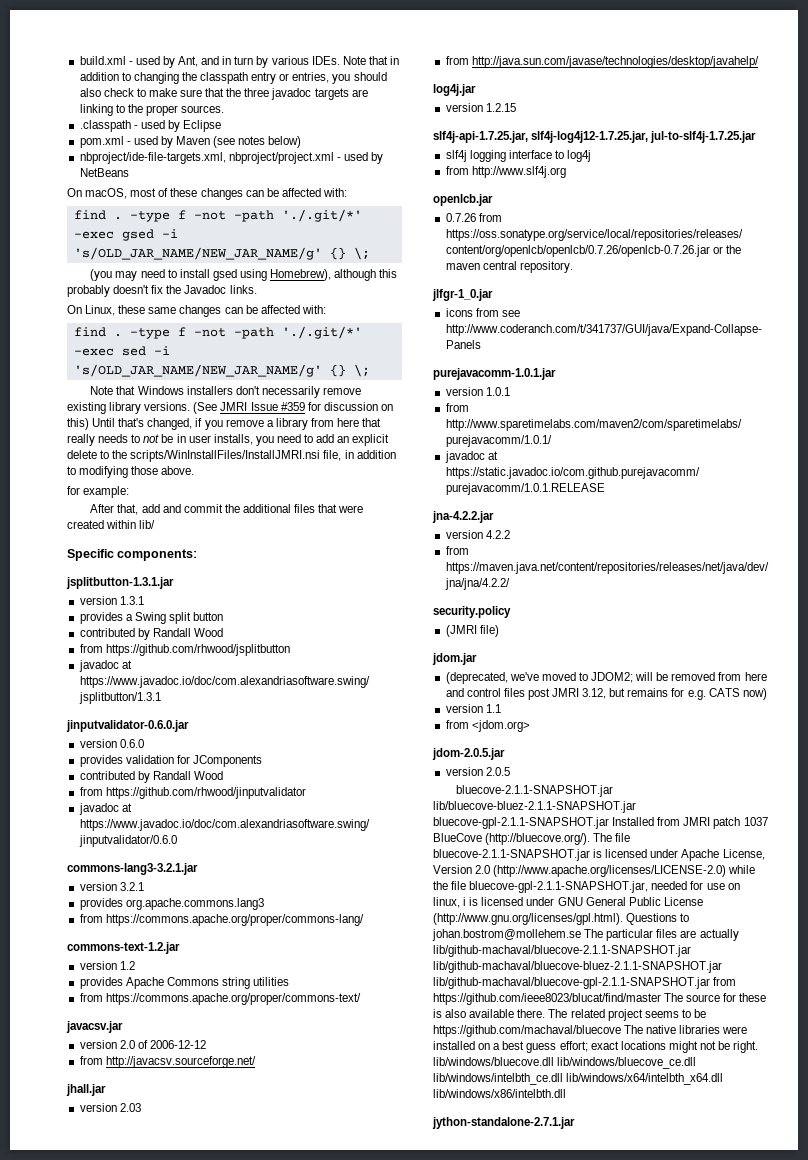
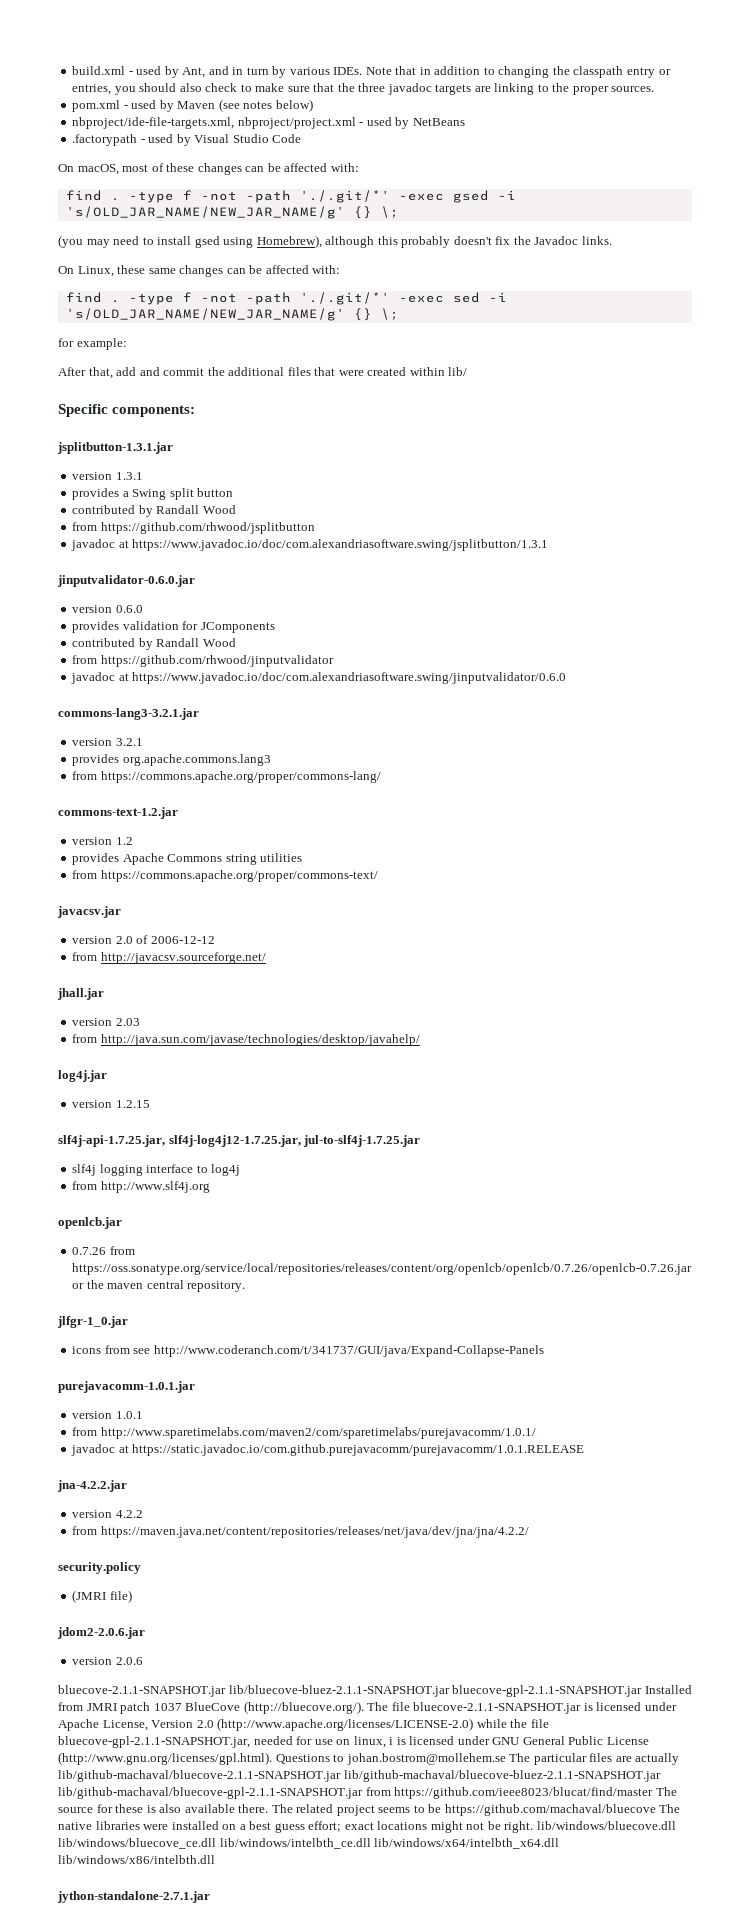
- .classpath - used by Eclipse
+ .factorypath - used by Visual Studio Code
- Note that Windows installers don't necessarily remove existing library versions. (See JMRI Issue #359 for discussion on this) Until that's changed, if you remove a library from here that really needs to not be in user installs, you need to add an explicit delete to the scripts/WinInstallFiles/InstallJMRI.nsi file, in addition to modifying those above.
- jdom.jar
- (deprecated, we've moved to JDOM2; will be removed from here and control files post JMRI 3.12, but remains for e.g. CATS now)
- version 1.1
- from <jdom.org>
- jdom-2.0.5.jar
- version 2.0.5
+ jdom2-2.0.6.jar
+ version 2.0.6

